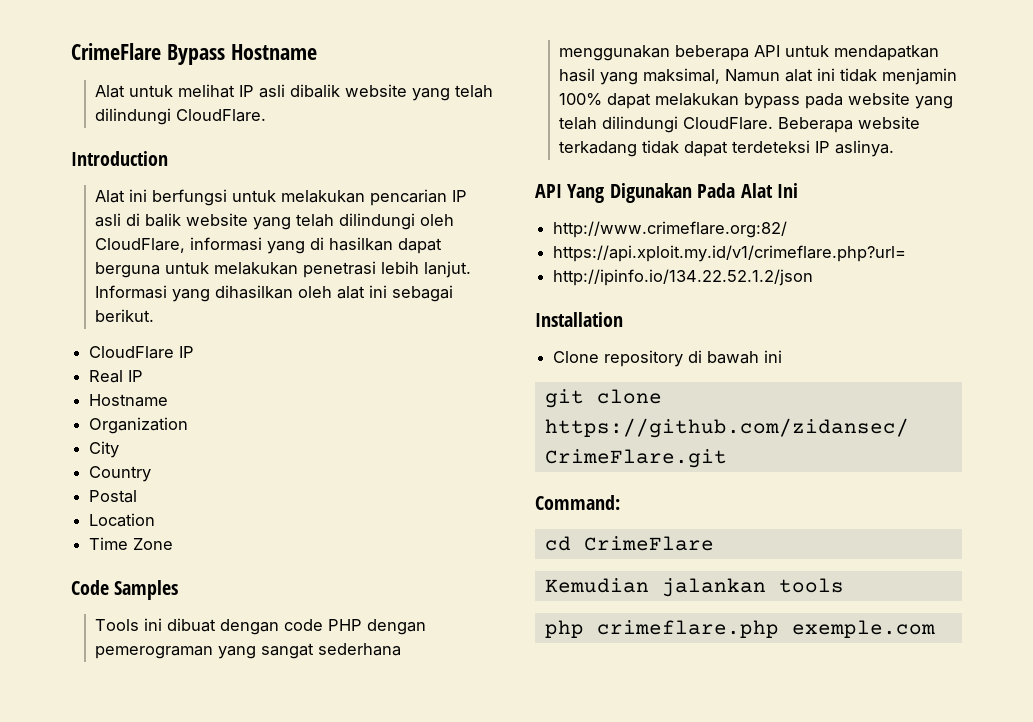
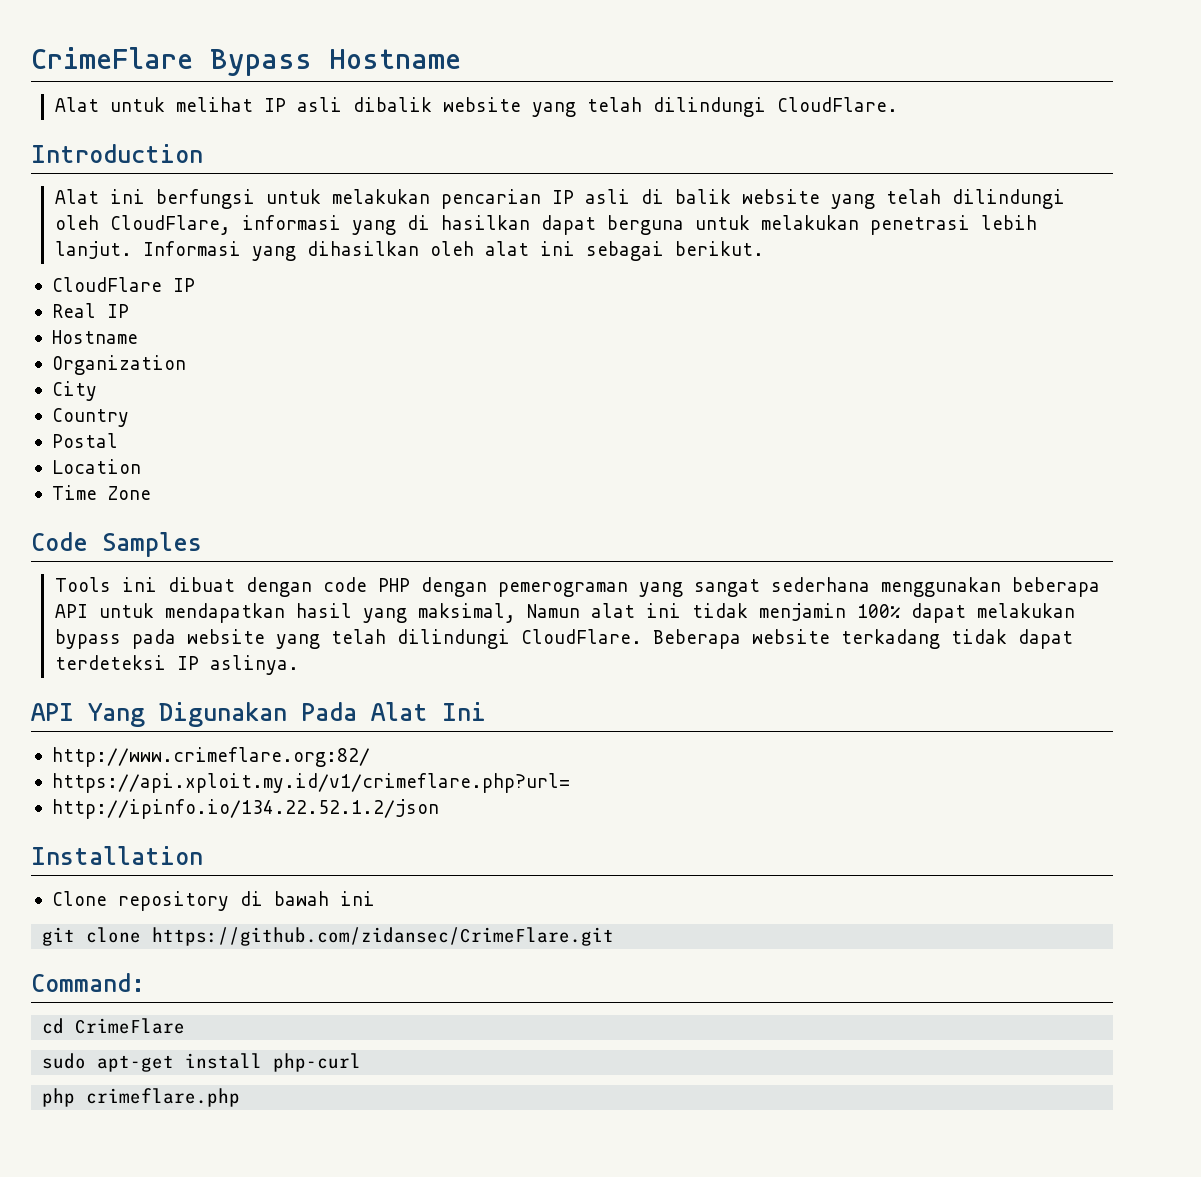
- Kemudian jalankan tools
+ sudo apt-get install php-curl
- php crimeflare.php exemple.com
+ php crimeflare.php

